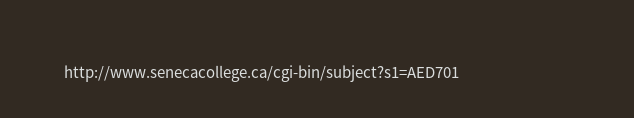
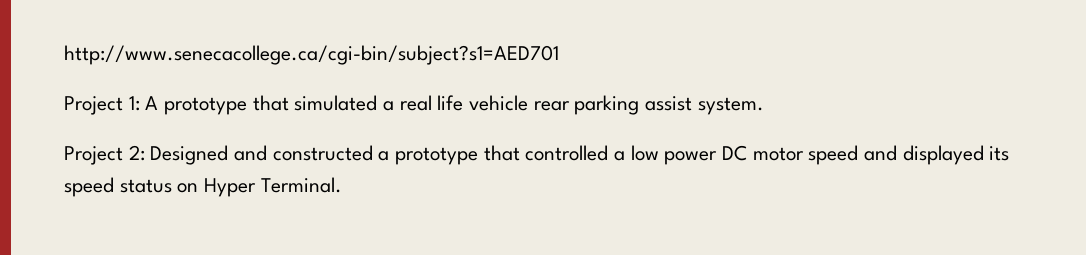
+ Project 1: A prototype that simulated a real life vehicle rear parking assist system.
+ Project 2: Designed and constructed a prototype that controlled a low power DC motor speed and displayed its speed status on Hyper Terminal.

